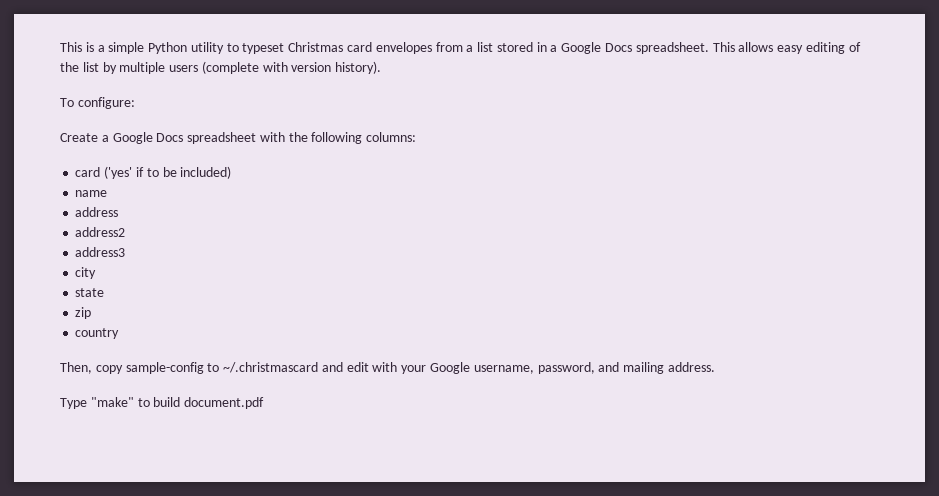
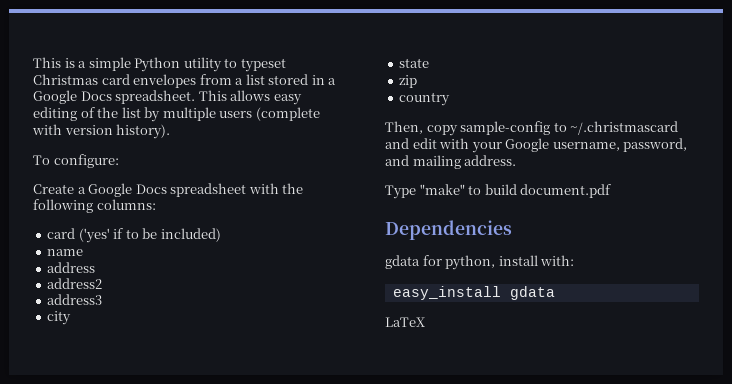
+ Dependencies
+ gdata for python, install with:
+ easy_install gdata
+ LaTeX

